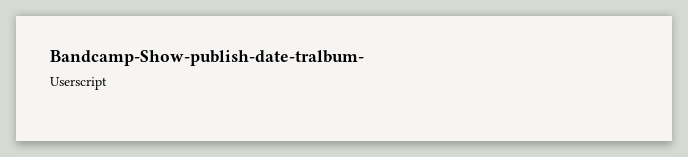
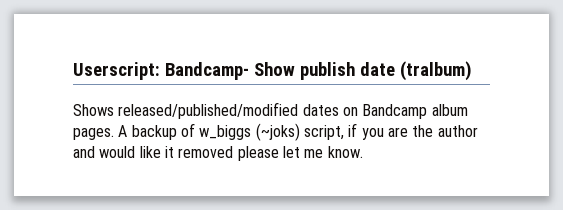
- Bandcamp-Show-publish-date-tralbum-
- Userscript
+ Userscript: Bandcamp- Show publish date (tralbum)
+ Shows released/published/modified dates on Bandcamp album pages. A backup of w_biggs (~joks) script, if you are the author and would like it removed please let me know.

